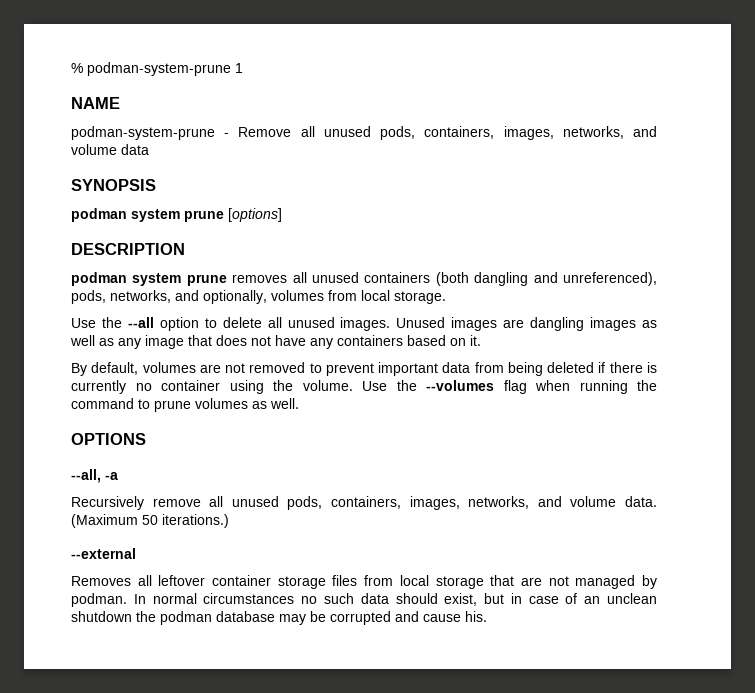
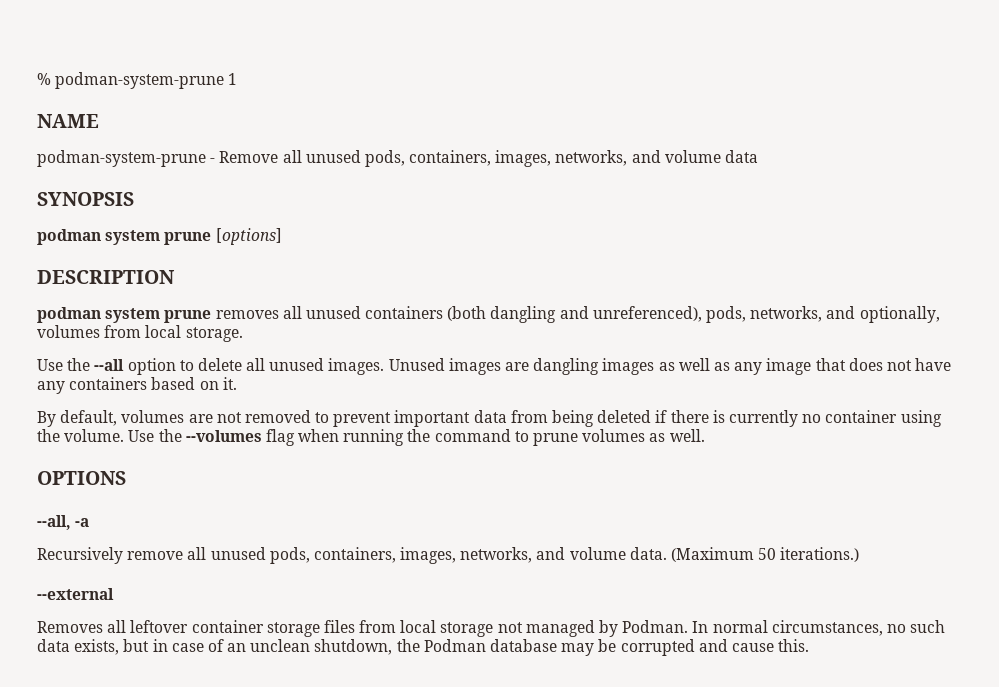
- Removes all leftover container storage files from local storage that are not managed by podman.
+ Removes all leftover container storage files from local storage not managed by Podman.
- In normal circumstances no such data should exist, but in case of an unclean shutdown the podman database may be corrupted and cause his.
+ In normal circumstances, no such data exists, but in case of an unclean shutdown, the Podman database may be corrupted and cause this.

